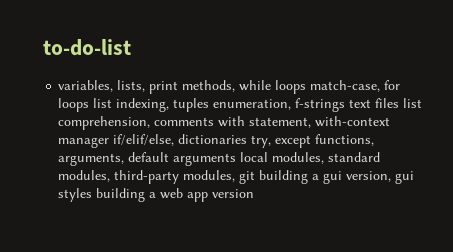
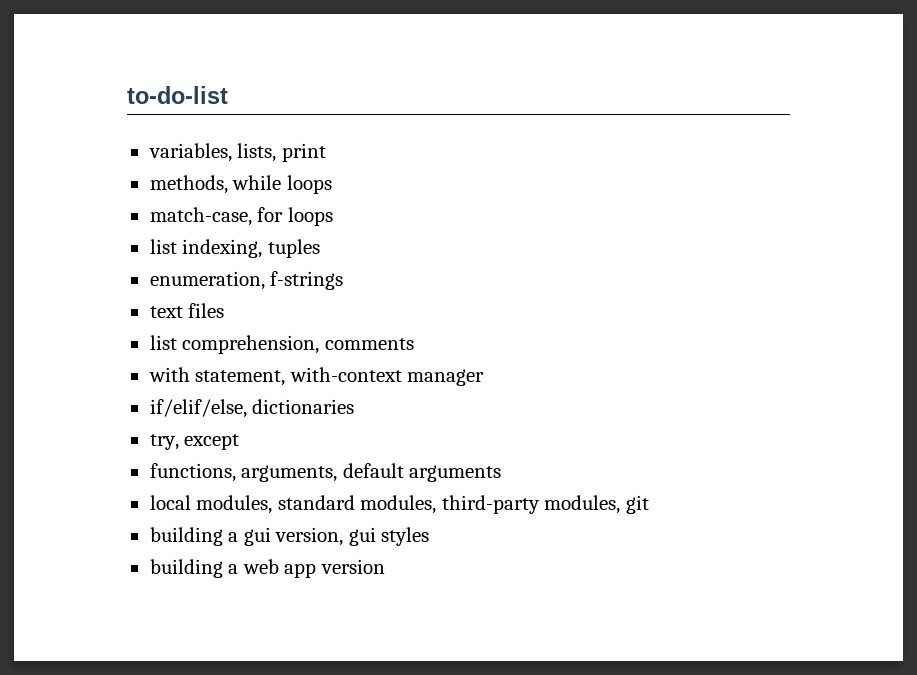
- variables, lists, print methods, while loops match-case, for loops list indexing, tuples enumeration, f-strings text files list comprehension, comments with statement, with-context manager if/elif/else, dictionaries try, except functions, arguments, default arguments local modules, standard modules, third-party modules, git building a gui version, gui styles building a web app version
+ variables, lists, print
+ methods, while loops
+ match-case, for loops
+ list indexing, tuples
+ enumeration, f-strings
+ text files
+ list comprehension, comments
+ with statement, with-context manager
+ if/elif/else, dictionaries
+ try, except
+ functions, arguments, default arguments
+ local modules, standard modules, third-party modules, git
+ building a gui version, gui styles
+ building a web app version

